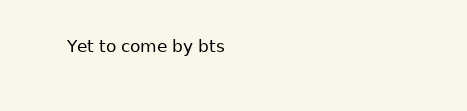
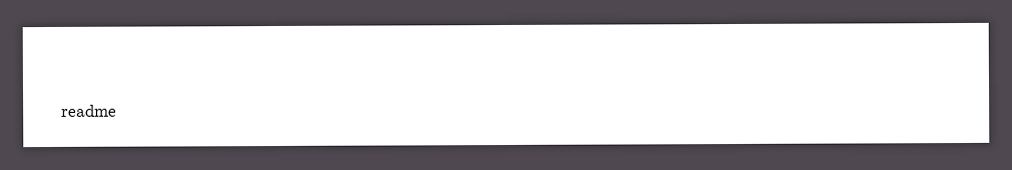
- Yet to come by bts
+ readme

